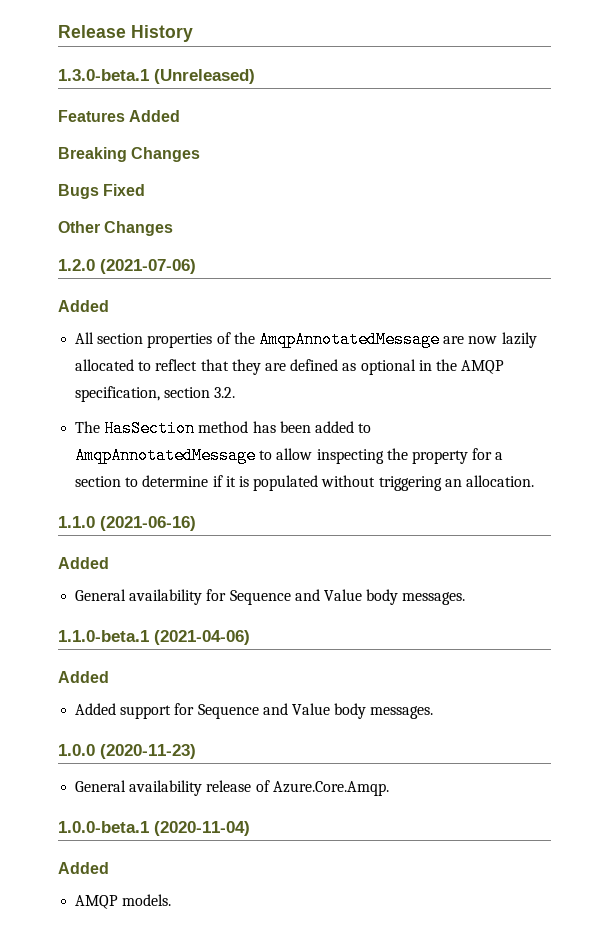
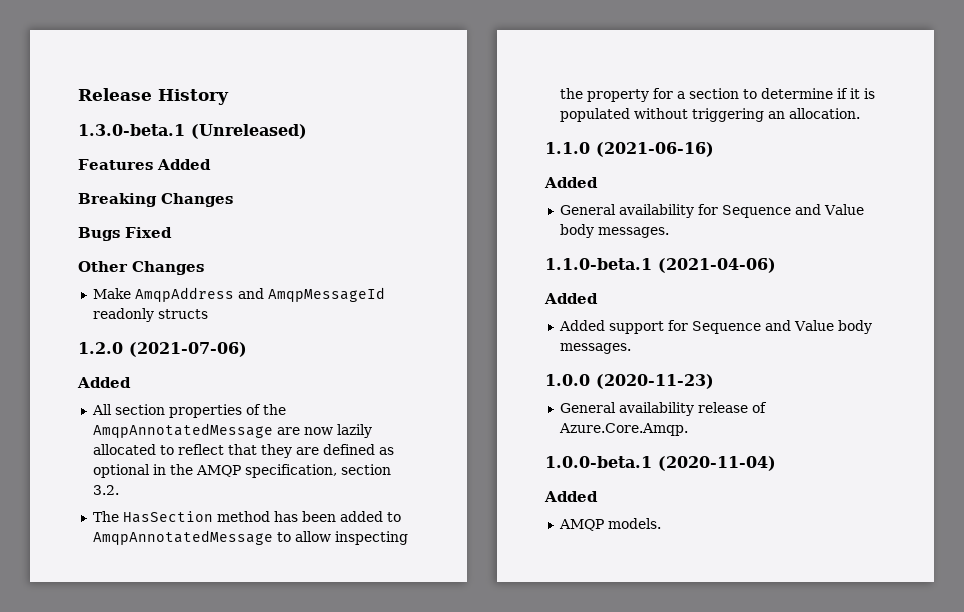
+ Make AmqpAddress and AmqpMessageId readonly structs

